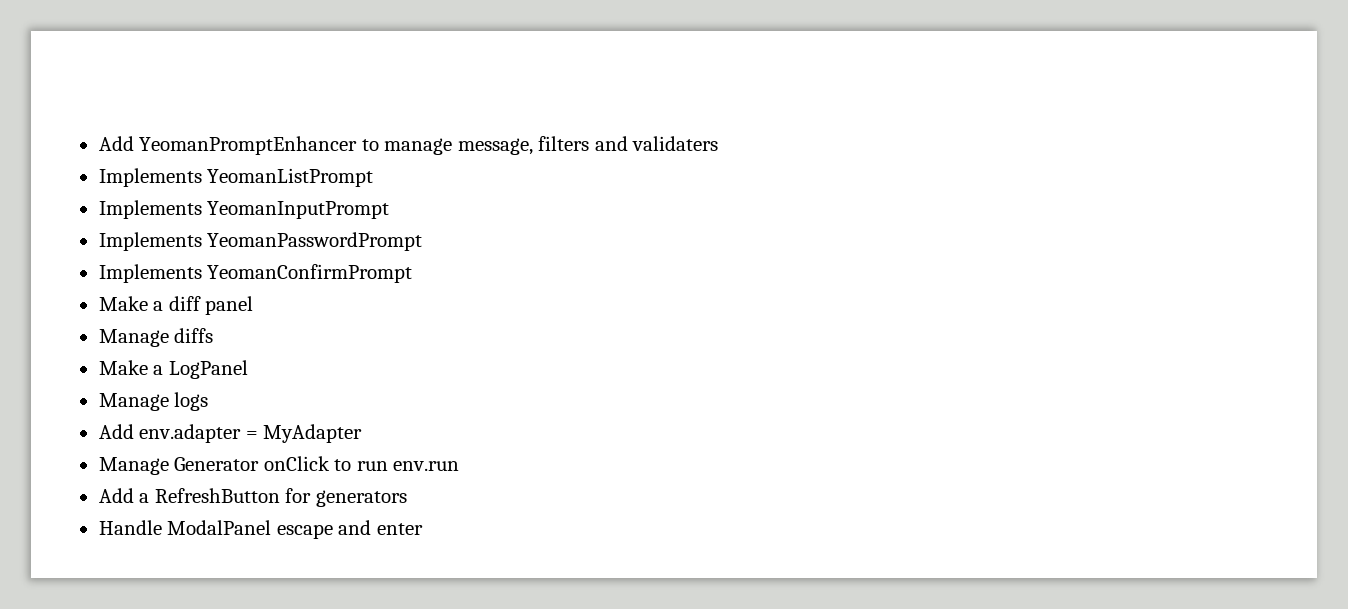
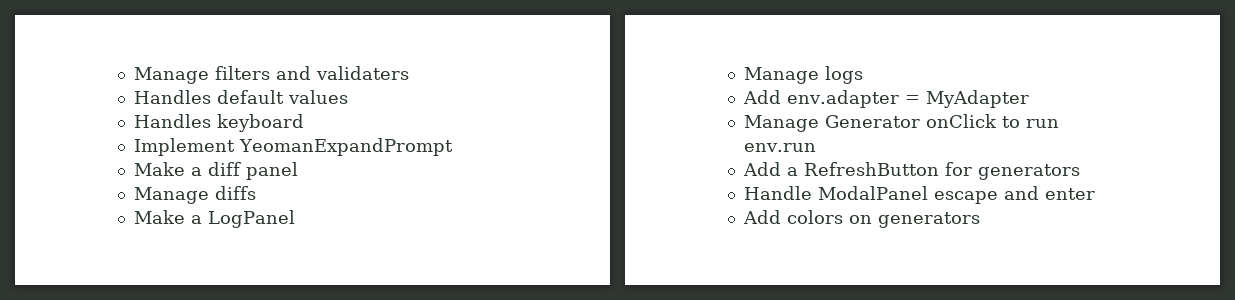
- Add YeomanPromptEnhancer to manage message, filters and validaters
- Implements YeomanListPrompt
- Implements YeomanInputPrompt
- Implements YeomanPasswordPrompt
- Implements YeomanConfirmPrompt
+ Manage filters and validaters
+ Handles default values
+ Handles keyboard
+ Implement YeomanExpandPrompt
+ Add colors on generators

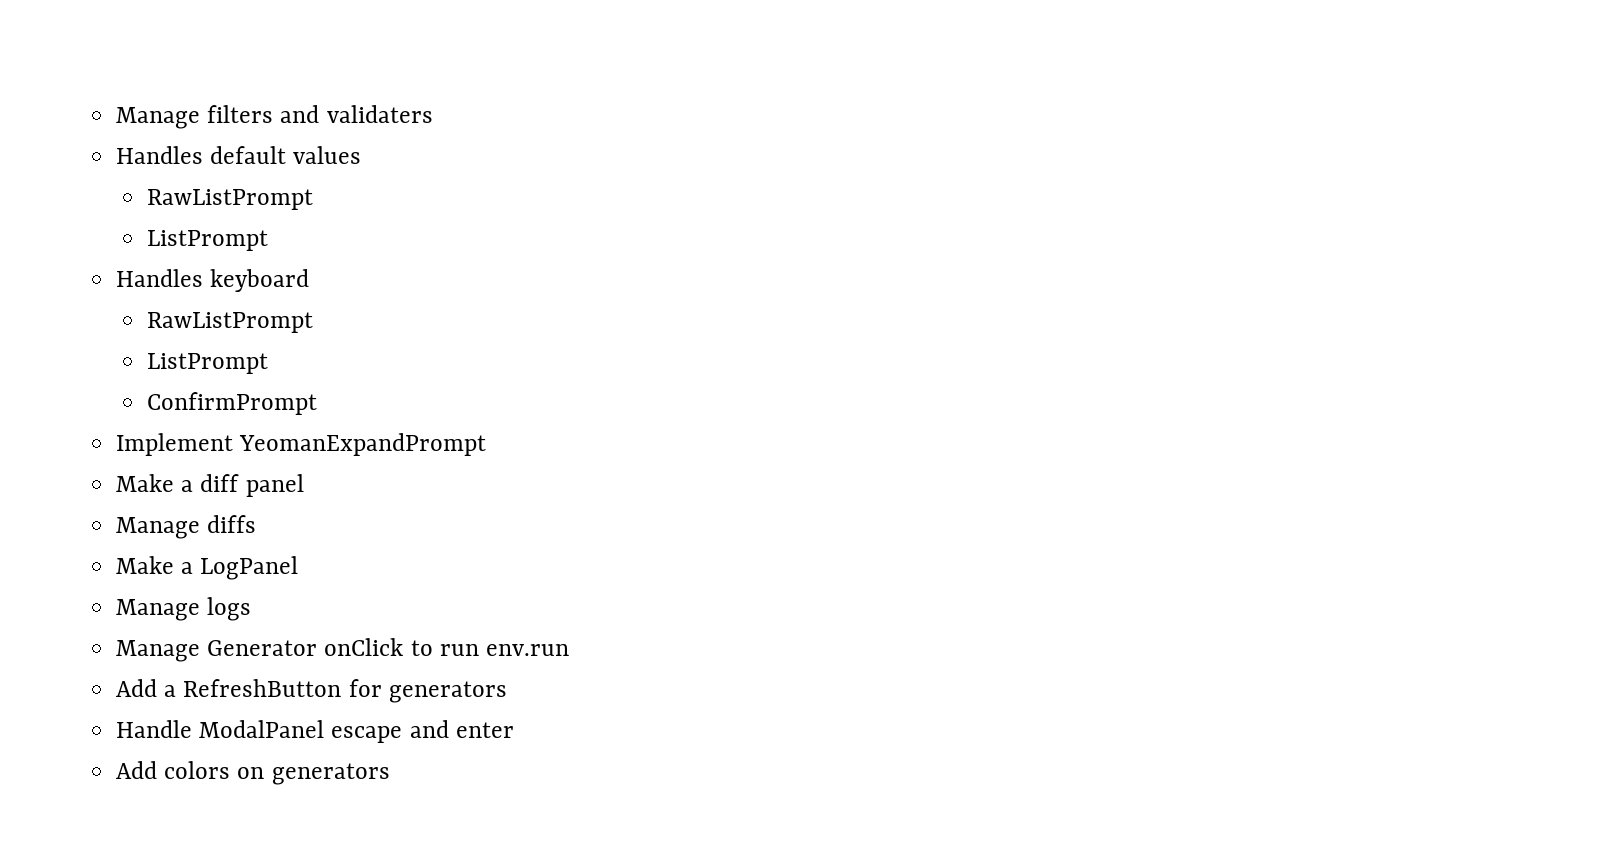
  Handles default values
+ RawListPrompt
+ ListPrompt
  Handles keyboard
+ RawListPrompt
+ ListPrompt
+ ConfirmPrompt
- Add env.adapter = MyAdapter

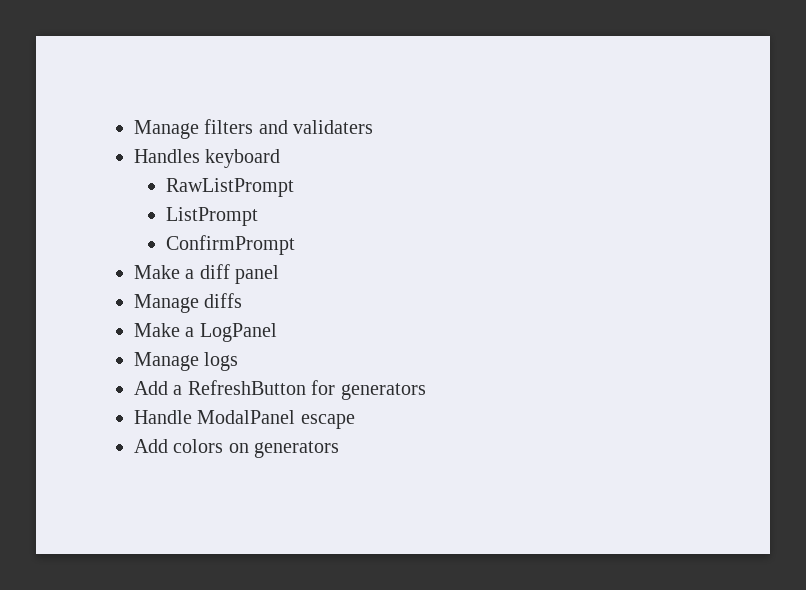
- Handles default values
- RawListPrompt
- ListPrompt
- Implement YeomanExpandPrompt
- Manage Generator onClick to run env.run
- Handle ModalPanel escape and enter
+ Handle ModalPanel escape

